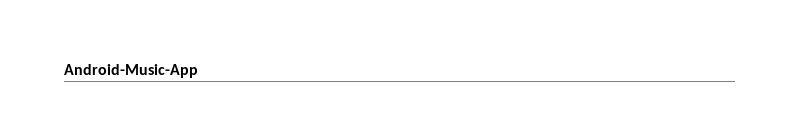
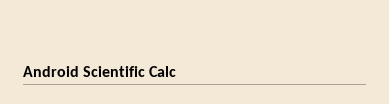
- Android-Music-App
+ Android Scientific Calc

